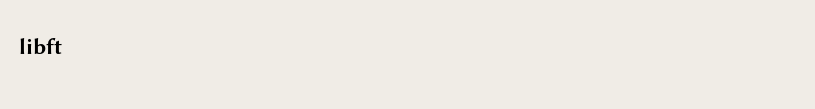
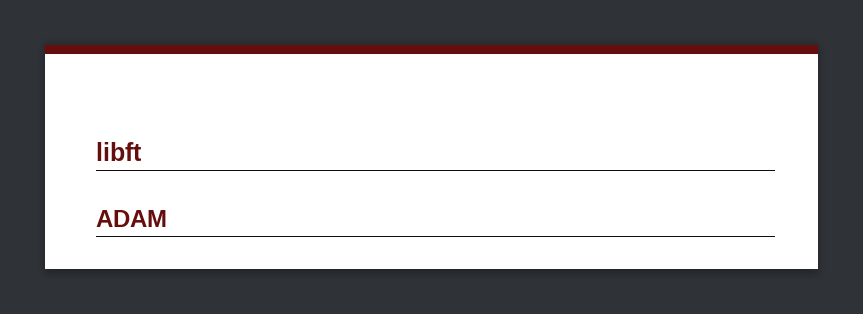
+ ADAM

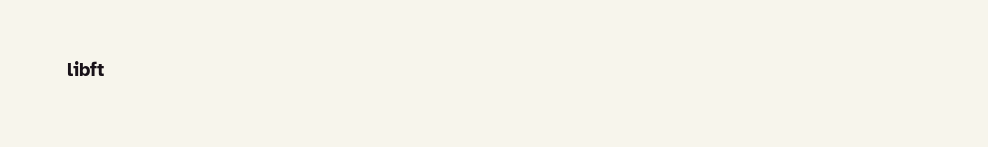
- ADAM

